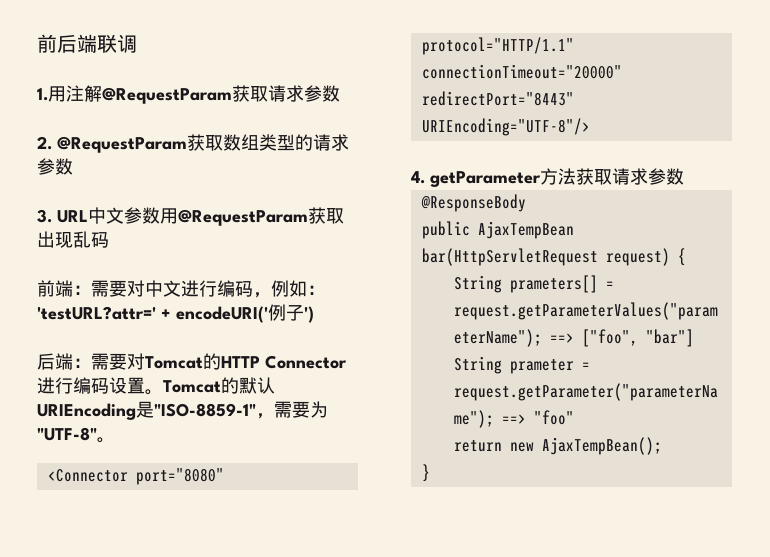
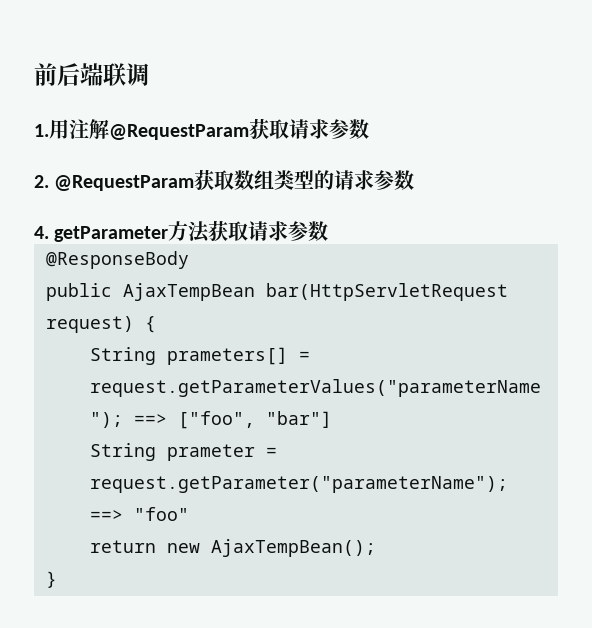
- 3. URL中文参数用@RequestParam获取出现乱码
- 前端：需要对中文进行编码，例如：'testURL?attr=' + encodeURI('例子')
- 后端：需要对Tomcat的HTTP Connector进行编码设置。Tomcat的默认URIEncoding是"ISO-8859-1"，需要为"UTF-8"。
- <Connector port="8080" protocol="HTTP/1.1" connectionTimeout="20000" redirectPort="8443" URIEncoding="UTF-8"/>

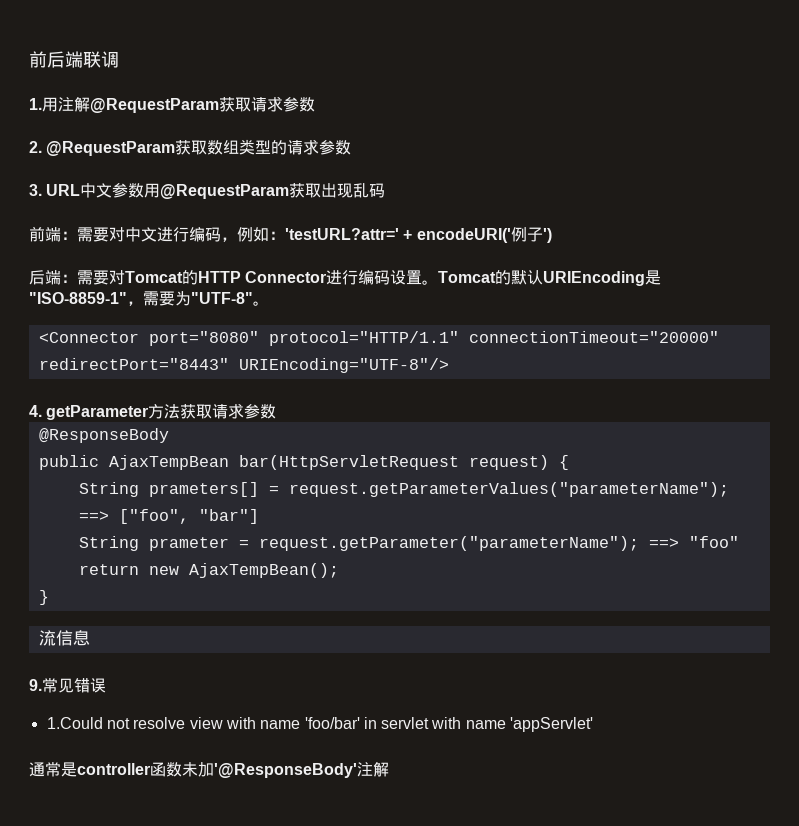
+ 3. URL中文参数用@RequestParam获取出现乱码
+ 前端：需要对中文进行编码，例如：'testURL?attr=' + encodeURI('例子')
+ 后端：需要对Tomcat的HTTP Connector进行编码设置。Tomcat的默认URIEncoding是"ISO-8859-1"，需要为"UTF-8"。
+ <Connector port="8080" protocol="HTTP/1.1" connectionTimeout="20000" redirectPort="8443" URIEncoding="UTF-8"/>
+ 流信息
+ 9.常见错误
+ 1.Could not resolve view with name 'foo/bar' in servlet with name 'appServlet'
+ 通常是controller函数未加'@ResponseBody'注解

